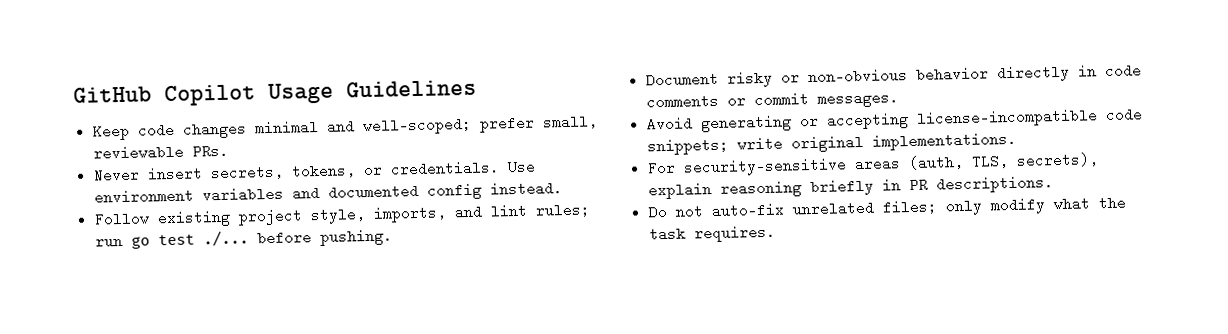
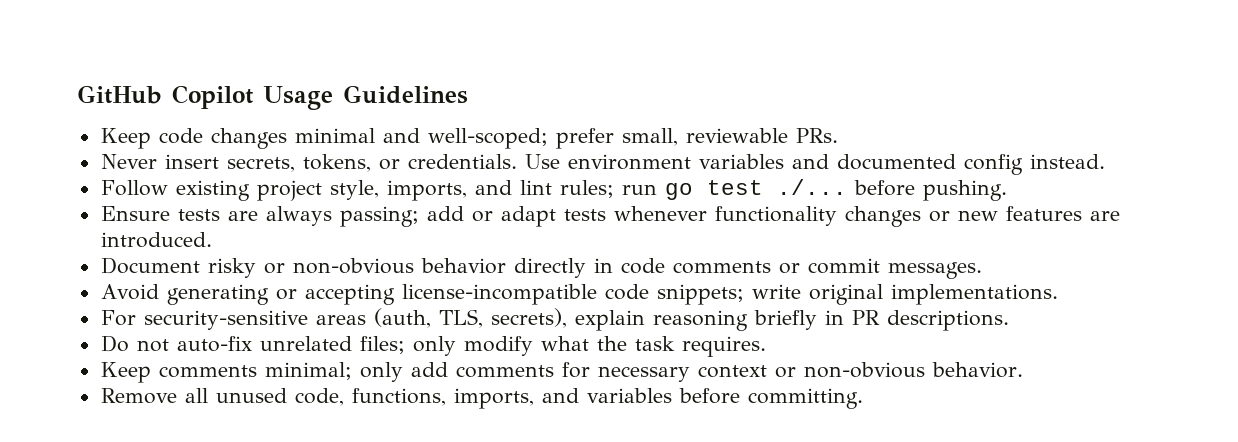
+ Ensure tests are always passing; add or adapt tests whenever functionality changes or new features are introduced.
+ Keep comments minimal; only add comments for necessary context or non-obvious behavior.
+ Remove all unused code, functions, imports, and variables before committing.

